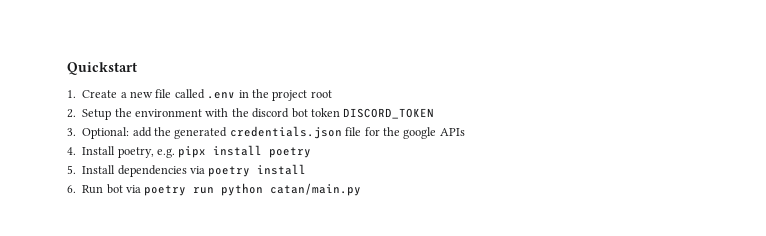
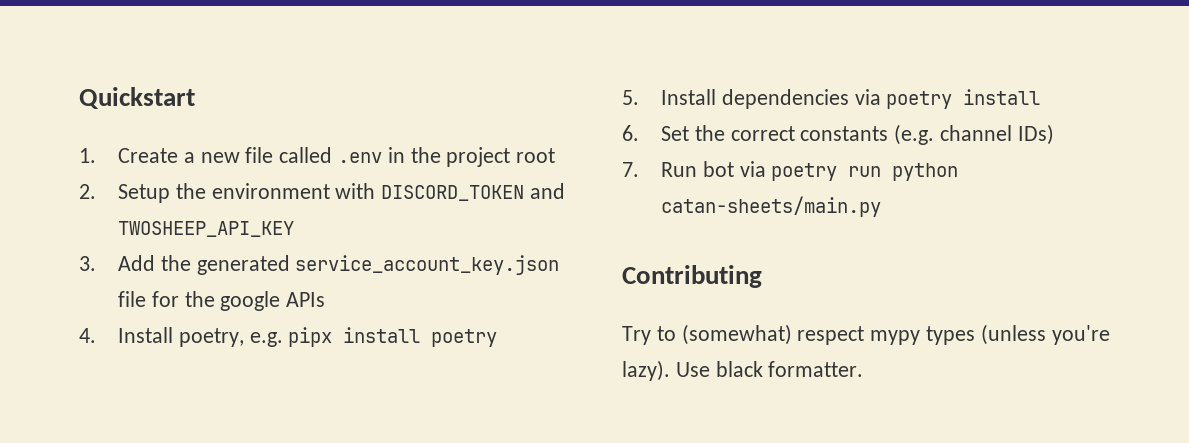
- 2. Setup the environment with the discord bot token DISCORD_TOKEN
+ 2. Setup the environment with DISCORD_TOKEN and TWOSHEEP_API_KEY
- 3. Optional: add the generated credentials.json file for the google APIs
+ 3. Add the generated service_account_key.json file for the google APIs
- 6. Run bot via poetry run python catan/main.py
+ 6. Set the correct constants (e.g. channel IDs)
+ 7. Run bot via poetry run python catan-sheets/main.py
+ Contributing
+ Try to (somewhat) respect mypy types (unless you're lazy). Use black formatter.

